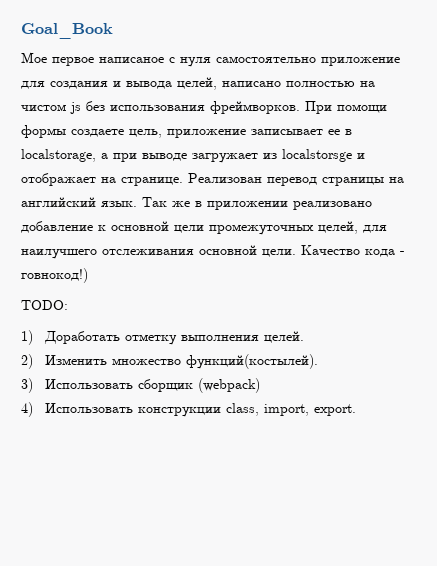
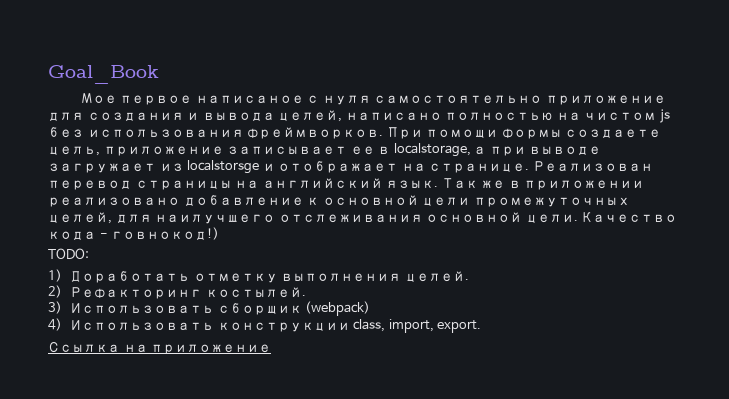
- 2) Изменить множество функций(костылей).
+ 2) Рефакторинг костылей.
+ Ссылка на приложение

